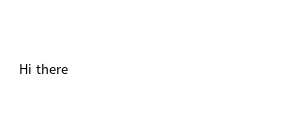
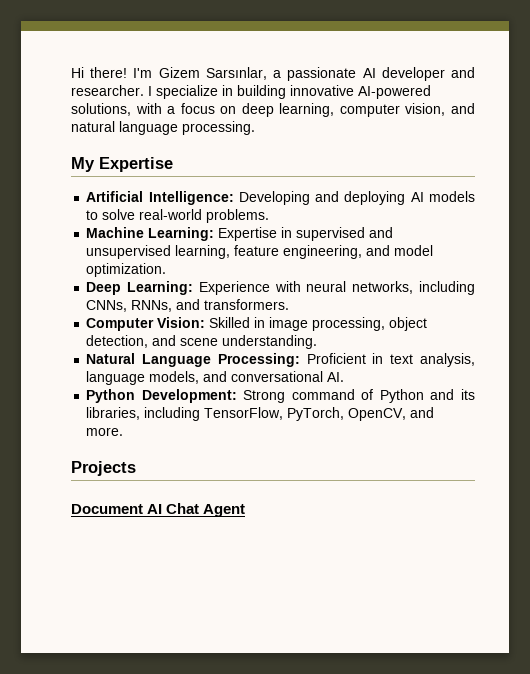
- Hi there
+ Hi there! I'm Gizem Sarsınlar, a passionate AI developer and researcher. I specialize in building innovative AI-powered solutions, with a focus on deep learning, computer vision, and natural language processing.
+ My Expertise
+ Artificial Intelligence: Developing and deploying AI models to solve real-world problems.
+ Machine Learning: Expertise in supervised and unsupervised learning, feature engineering, and model optimization.
+ Deep Learning: Experience with neural networks, including CNNs, RNNs, and transformers.
+ Computer Vision: Skilled in image processing, object detection, and scene understanding.
+ Natural Language Processing: Proficient in text analysis, language models, and conversational AI.
+ Python Development: Strong command of Python and its libraries, including TensorFlow, PyTorch, OpenCV, and more.
+ Projects
+ Document AI Chat Agent

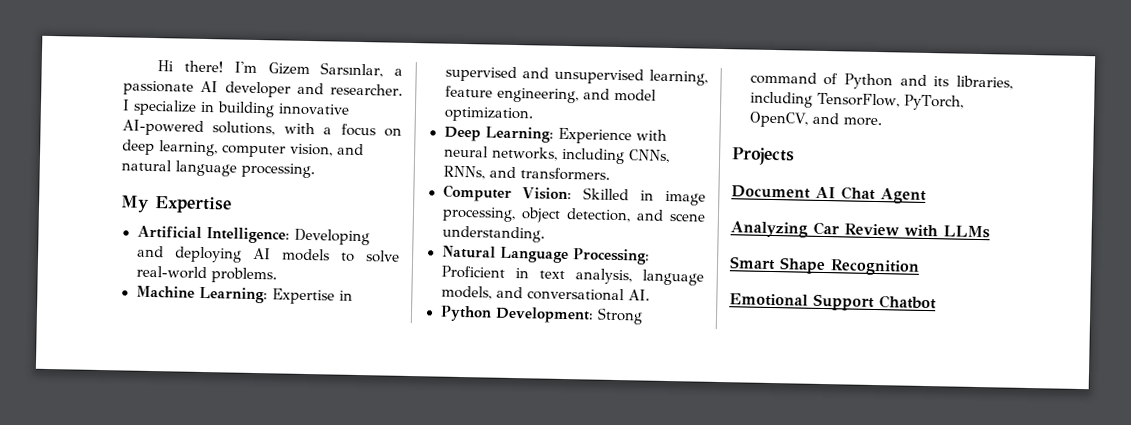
+ Analyzing Car Review with LLMs
+ Smart Shape Recognition
+ Emotional Support Chatbot

